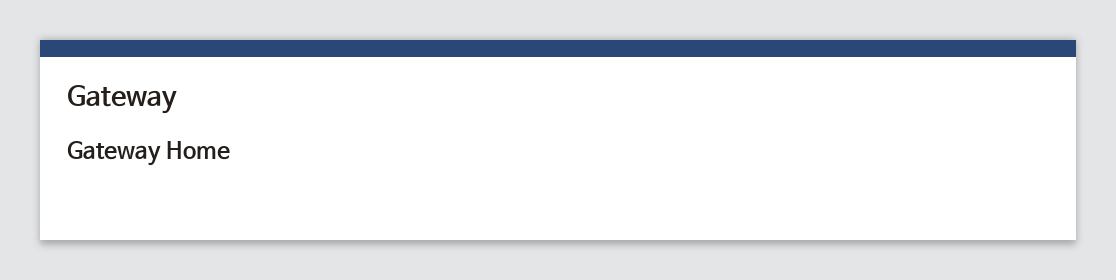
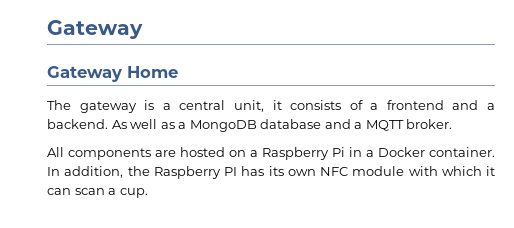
+ The gateway is a central unit, it consists of a frontend and a backend. As well as a MongoDB database and a MQTT broker.
+ All components are hosted on a Raspberry Pi in a Docker container. In addition, the Raspberry PI has its own NFC module with which it can scan a cup.

